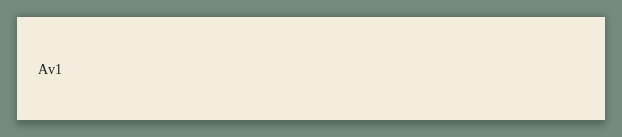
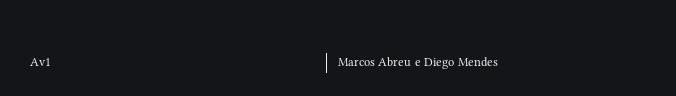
+ Marcos Abreu e Diego Mendes

